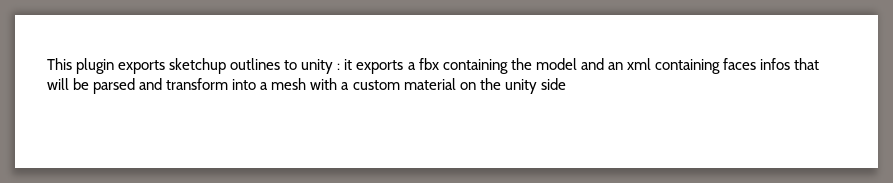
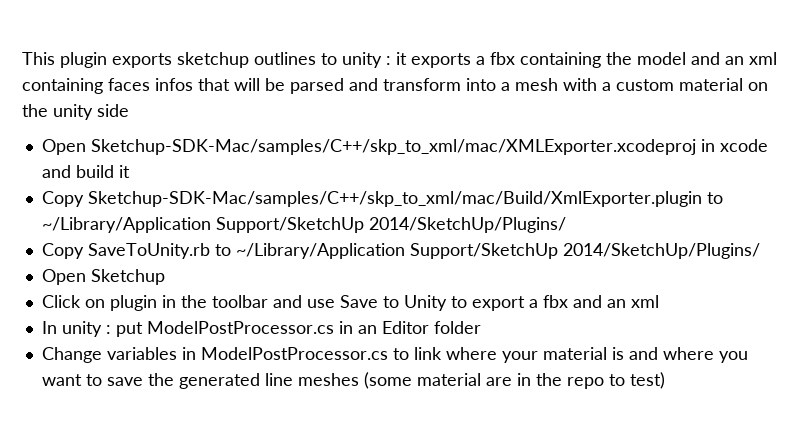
+ Open Sketchup-SDK-Mac/samples/C++/skp_to_xml/mac/XMLExporter.xcodeproj in xcode and build it
+ Copy Sketchup-SDK-Mac/samples/C++/skp_to_xml/mac/Build/XmlExporter.plugin to ~/Library/Application Support/SketchUp 2014/SketchUp/Plugins/
+ Copy SaveToUnity.rb to ~/Library/Application Support/SketchUp 2014/SketchUp/Plugins/
+ Open Sketchup
+ Click on plugin in the toolbar and use Save to Unity to export a fbx and an xml
+ In unity : put ModelPostProcessor.cs in an Editor folder
+ Change variables in ModelPostProcessor.cs to link where your material is and where you want to save the generated line meshes (some material are in the repo to test)

